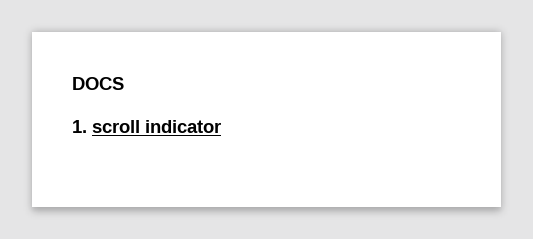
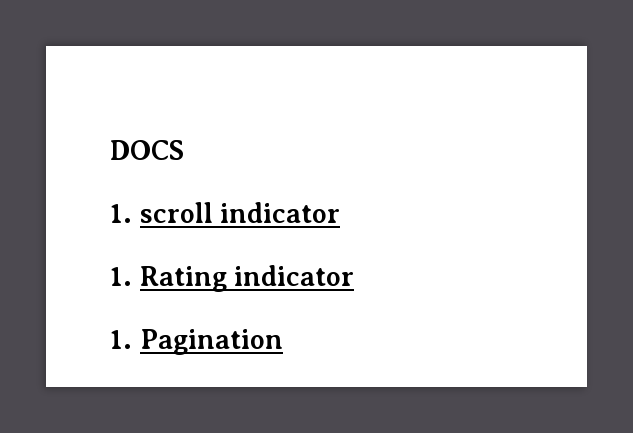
+ 1. Rating indicator
+ 1. Pagination

